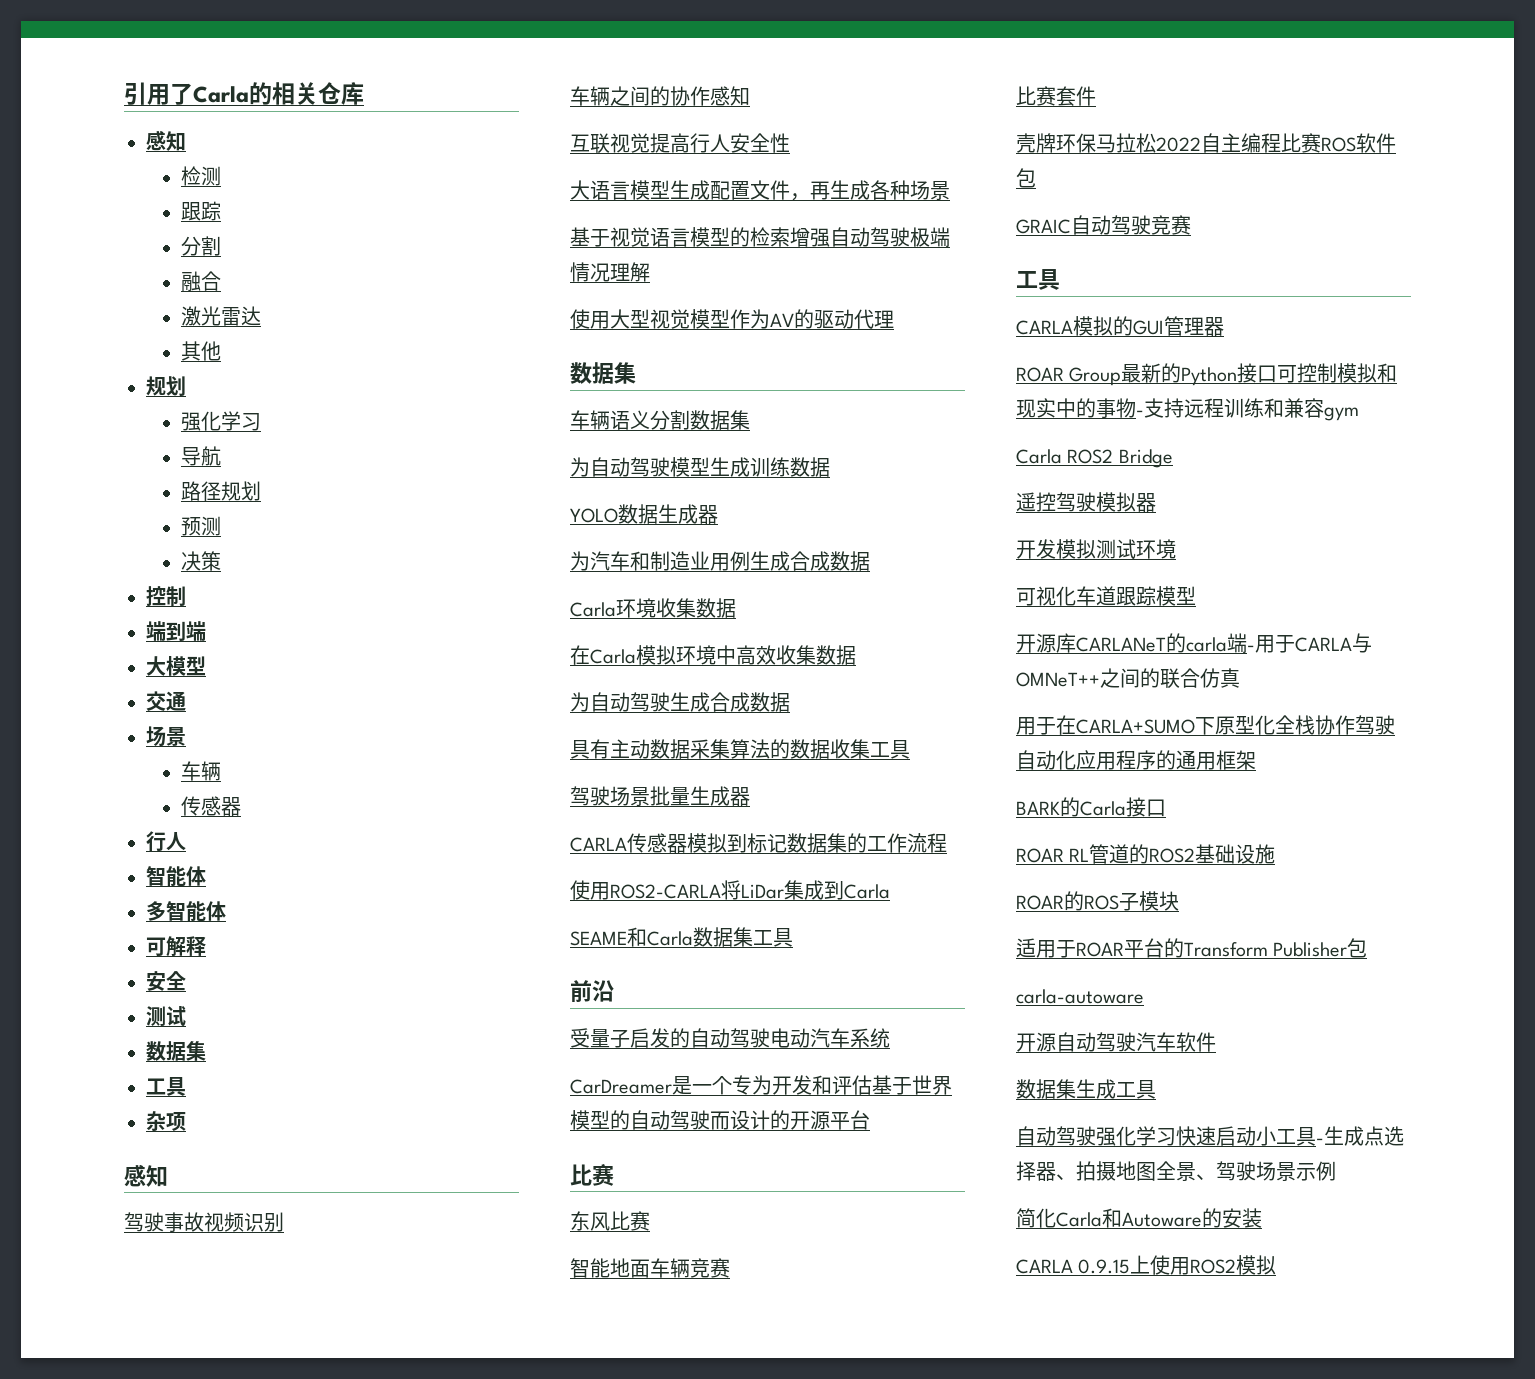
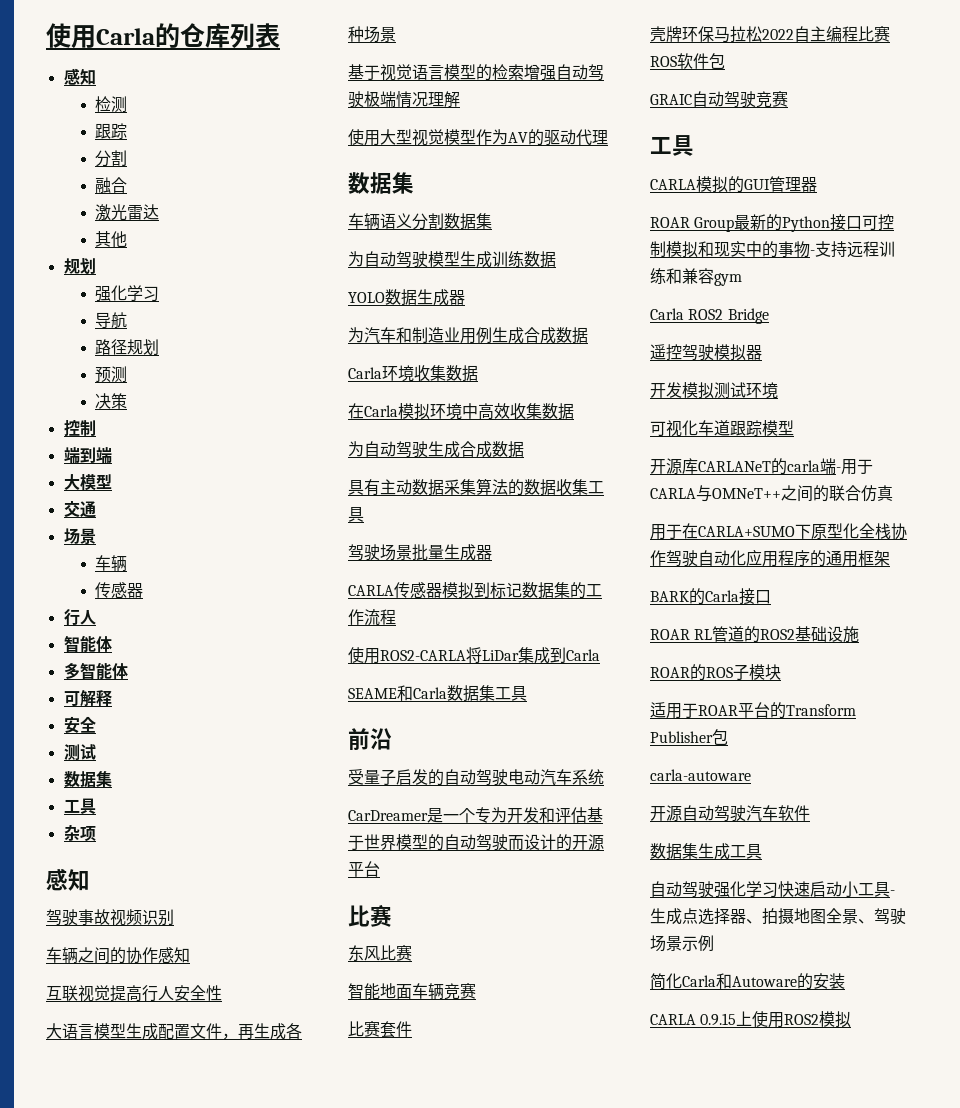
- 引用了Carla的相关仓库
+ 使用Carla的仓库列表

